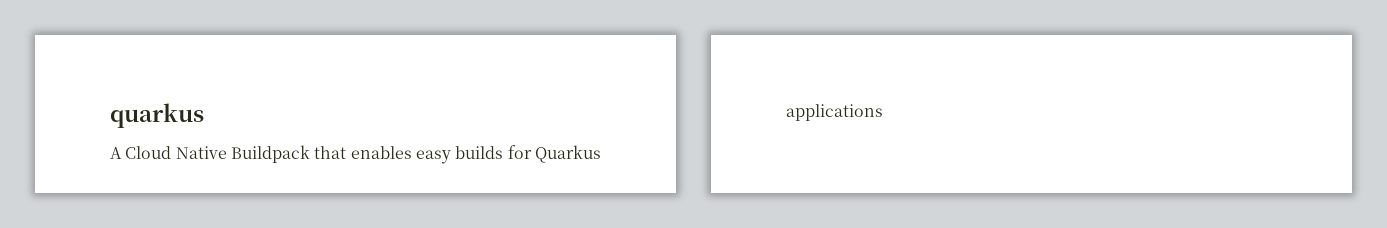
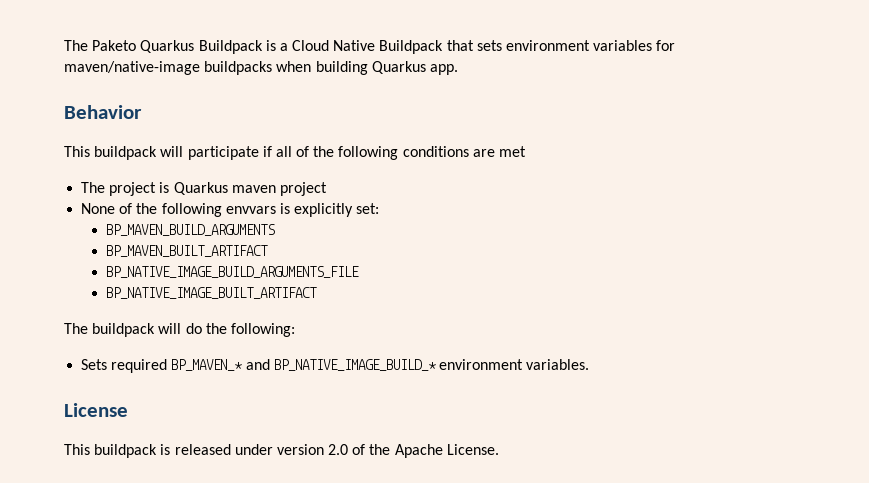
- quarkus
- A Cloud Native Buildpack that enables easy builds for Quarkus applications
+ The Paketo Quarkus Buildpack is a Cloud Native Buildpack that sets environment variables for maven/native-image buildpacks when building Quarkus app.
+ Behavior
+ This buildpack will participate if all of the following conditions are met
+ The project is Quarkus maven project
+ None of the following envvars is explicitly set:
+ BP_MAVEN_BUILD_ARGUMENTS
+ BP_MAVEN_BUILT_ARTIFACT
+ BP_NATIVE_IMAGE_BUILD_ARGUMENTS_FILE
+ BP_NATIVE_IMAGE_BUILT_ARTIFACT
+ The buildpack will do the following:
+ Sets required BP_MAVEN_* and BP_NATIVE_IMAGE_BUILD_* environment variables.
+ License
+ This buildpack is released under version 2.0 of the Apache License.

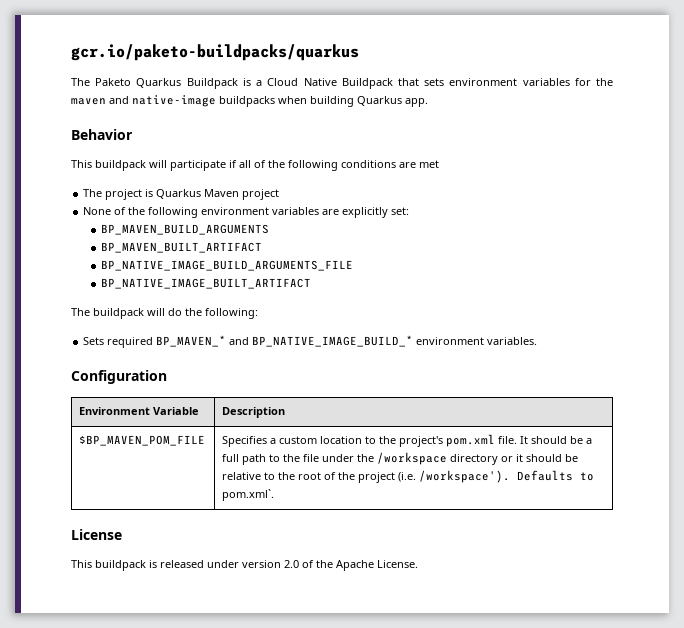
+ gcr.io/paketo-buildpacks/quarkus
- The Paketo Quarkus Buildpack is a Cloud Native Buildpack that sets environment variables for maven/native-image buildpacks when building Quarkus app.
+ The Paketo Quarkus Buildpack is a Cloud Native Buildpack that sets environment variables for the maven and native-image buildpacks when building Quarkus app.
- The project is Quarkus maven project
+ The project is Quarkus Maven project
- None of the following envvars is explicitly set:
+ None of the following environment variables are explicitly set:
+ Configuration
+ Environment Variable | Description
+ $BP_MAVEN_POM_FILE | Specifies a custom location to the project's pom.xml file. It should be a full path to the file under the /workspace directory or it should be relative to the root of the project (i.e. /workspace'). Defaults to pom.xml`.

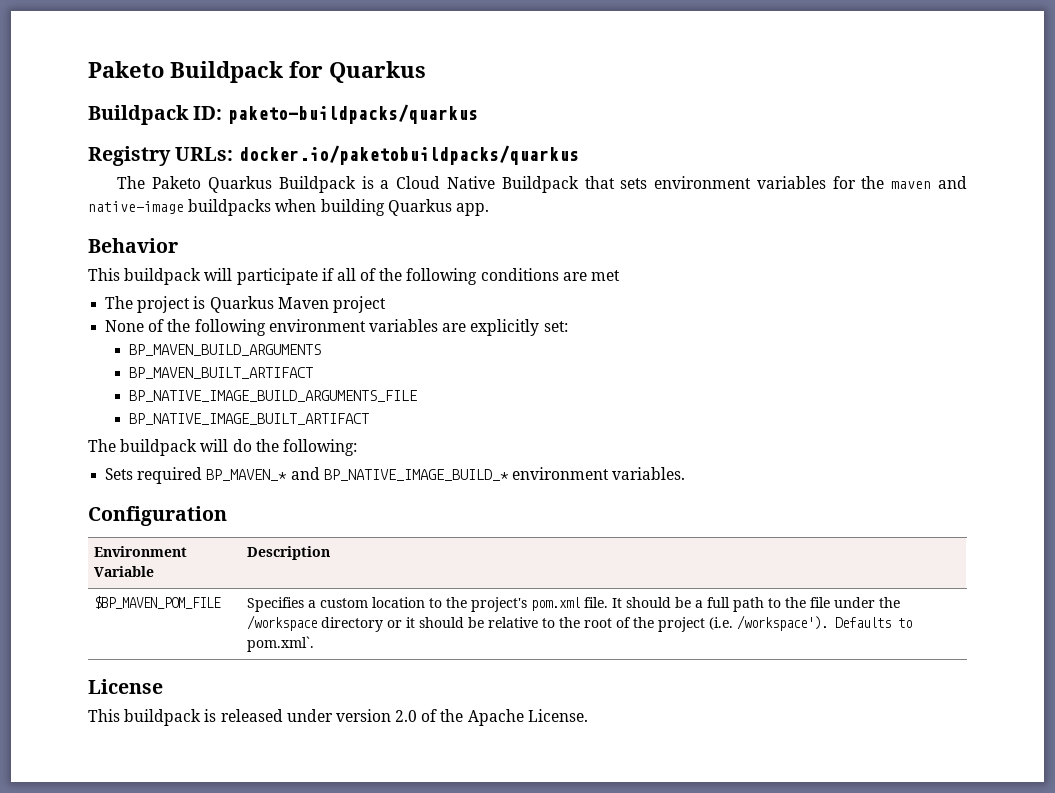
- gcr.io/paketo-buildpacks/quarkus
+ Paketo Buildpack for Quarkus
+ Buildpack ID: paketo-buildpacks/quarkus
+ Registry URLs: docker.io/paketobuildpacks/quarkus

